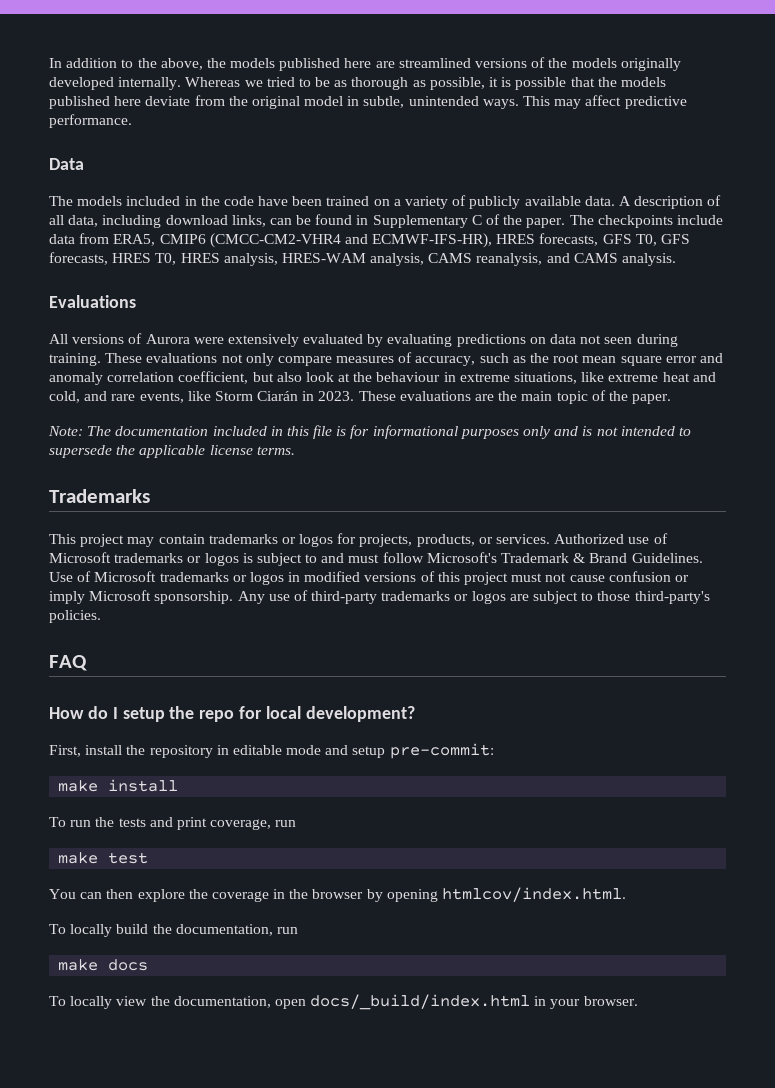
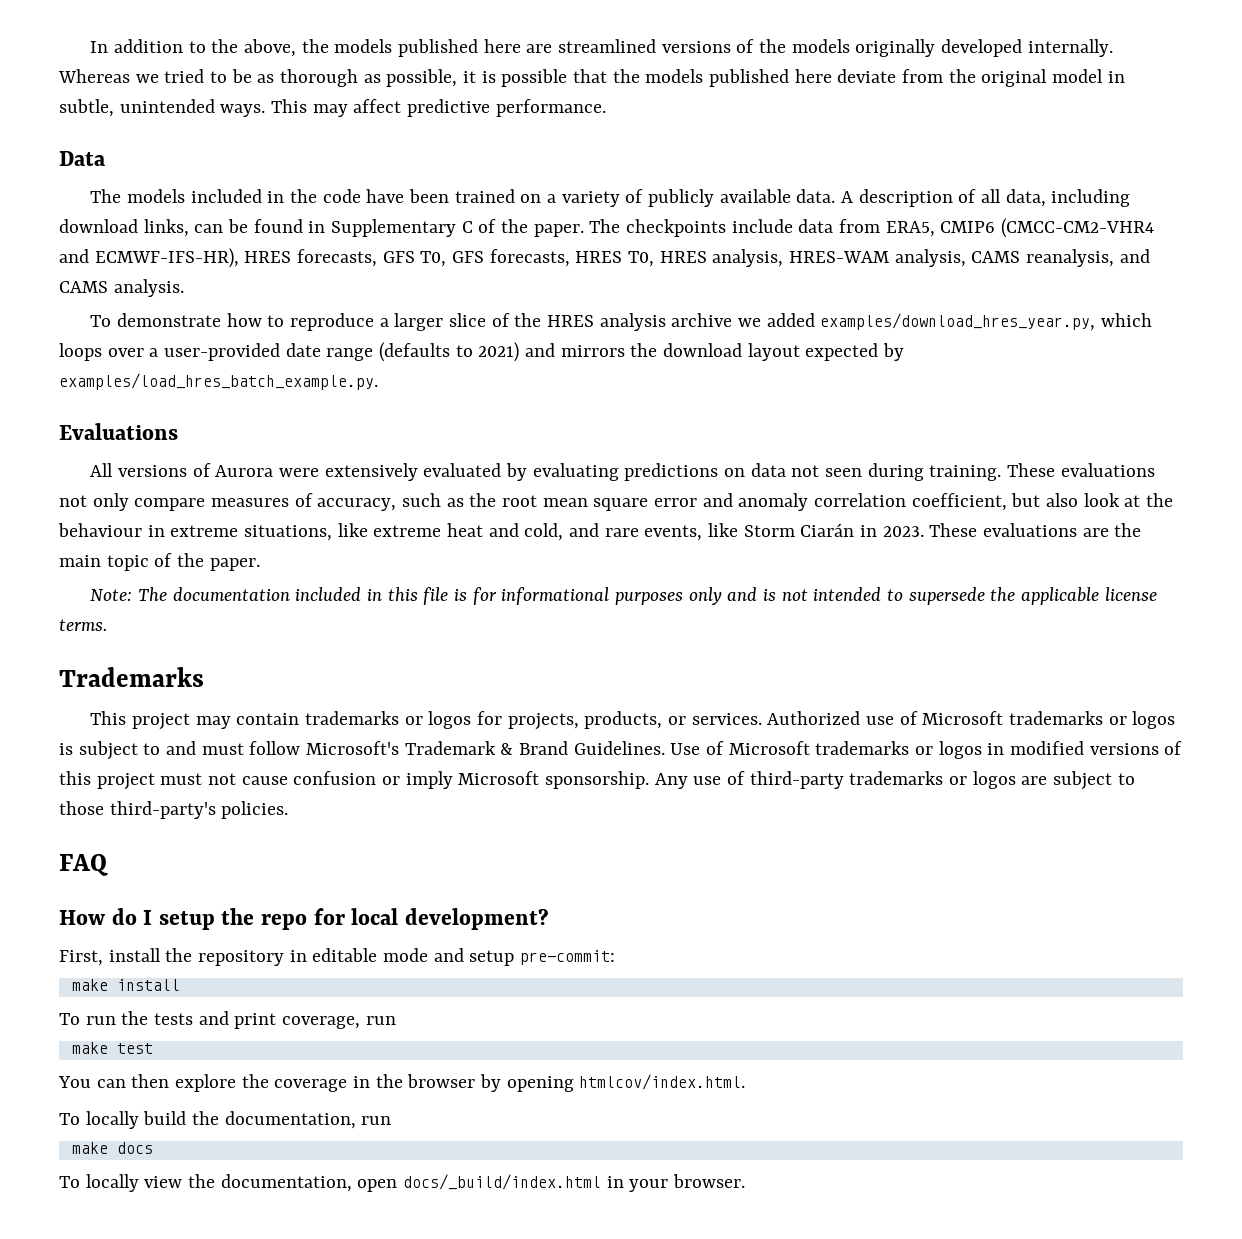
+ To demonstrate how to reproduce a larger slice of the HRES analysis archive we added examples/download_hres_year.py, which loops over a user-provided date range (defaults to 2021) and mirrors the download layout expected by examples/load_hres_batch_example.py.

